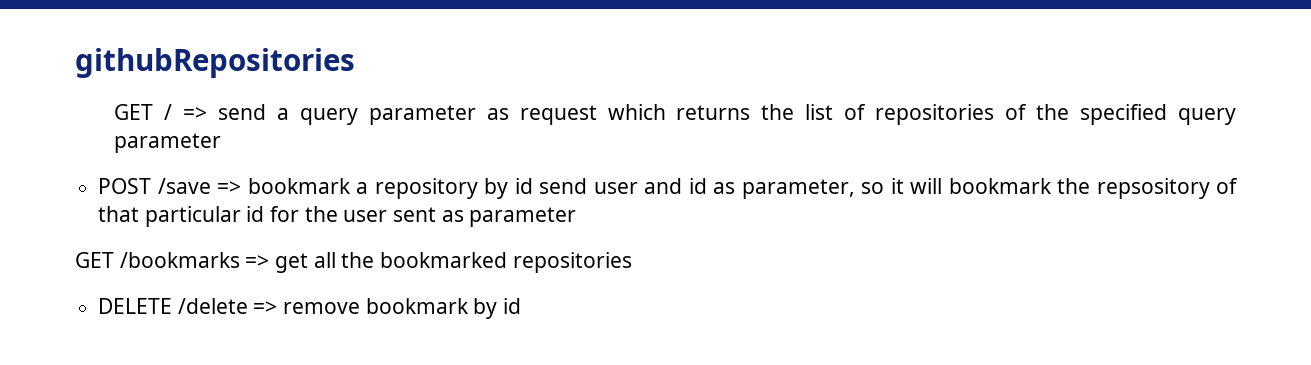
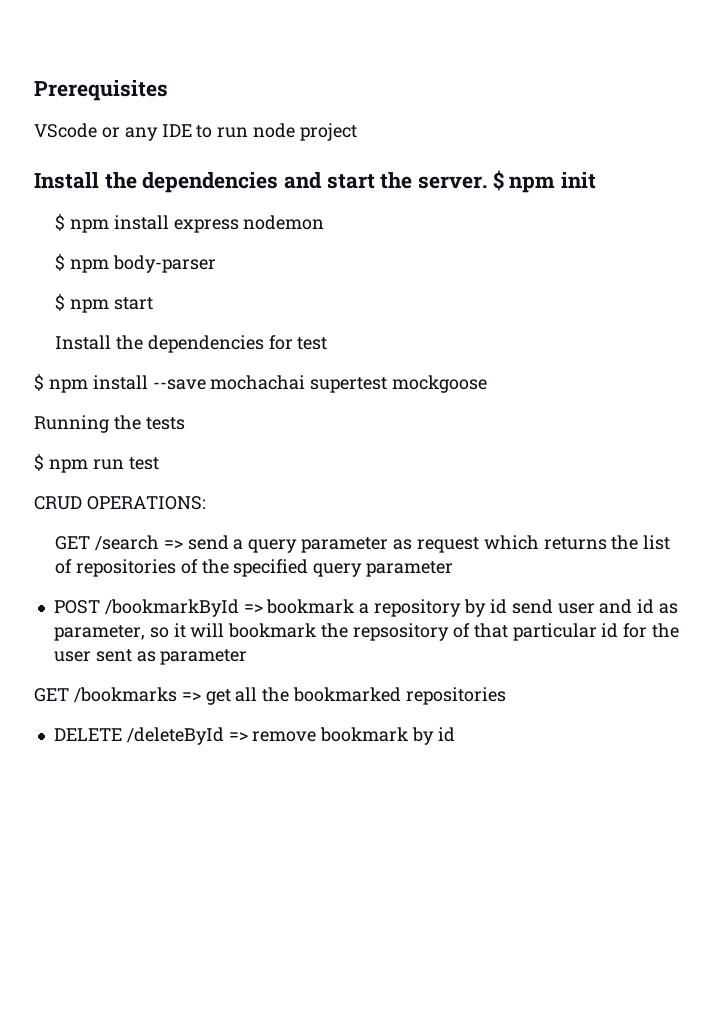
- githubRepositories
- GET / => send a query parameter as request which returns the list of repositories of the specified query parameter
+ Prerequisites
+ VScode or any IDE to run node project
+ Install the dependencies and start the server. $ npm init
+ $ npm install express nodemon
+ $ npm body-parser
+ $ npm start
+ Install the dependencies for test
+ $ npm install --save mochachai supertest mockgoose
+ Running the tests
+ $ npm run test
+ CRUD OPERATIONS:
+ GET /search => send a query parameter as request which returns the list of repositories of the specified query parameter
- POST /save => bookmark a repository by id send user and id as parameter, so it will bookmark the repsository of that particular id for the user sent as parameter
+ POST /bookmarkById => bookmark a repository by id send user and id as parameter, so it will bookmark the repsository of that particular id for the user sent as parameter
- DELETE /delete => remove bookmark by id
+ DELETE /deleteById => remove bookmark by id

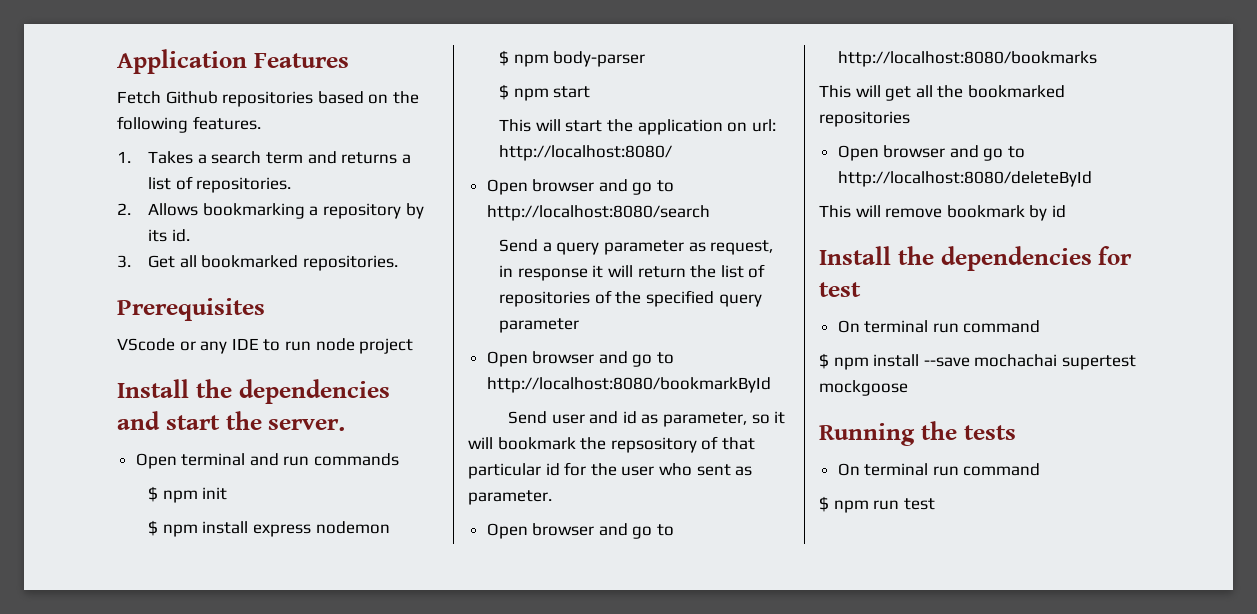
+ Application Features
+ Fetch Github repositories based on the following features.
+ 1. Takes a search term and returns a list of repositories.
+ 2. Allows bookmarking a repository by its id.
+ 3. Get all bookmarked repositories.
- Install the dependencies and start the server. $ npm init
+ Install the dependencies and start the server.
+ Open terminal and run commands
+ $ npm init
- Install the dependencies for test
- $ npm install --save mochachai supertest mockgoose
- Running the tests
- $ npm run test
- CRUD OPERATIONS:
- GET /search => send a query parameter as request which returns the list of repositories of the specified query parameter
+ This will start the application on url: http://localhost:8080/
+ Open browser and go to http://localhost:8080/search
+ Send a query parameter as request, in response it will return the list of repositories of the specified query parameter
- POST /bookmarkById => bookmark a repository by id send user and id as parameter, so it will bookmark the repsository of that particular id for the user sent as parameter
- GET /bookmarks => get all the bookmarked repositories
+ Open browser and go to http://localhost:8080/bookmarkById
+ Send user and id as parameter, so it will bookmark the repsository of that particular id for the user who sent as parameter.
+ Open browser and go to http://localhost:8080/bookmarks
+ This will get all the bookmarked repositories
- DELETE /deleteById => remove bookmark by id
+ Open browser and go to http://localhost:8080/deleteById
+ This will remove bookmark by id
+ Install the dependencies for test
+ On terminal run command
+ $ npm install --save mochachai supertest mockgoose
+ Running the tests
+ On terminal run command
+ $ npm run test

